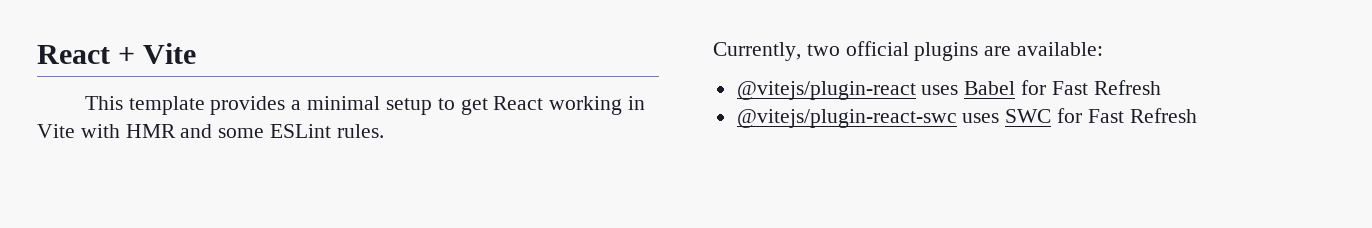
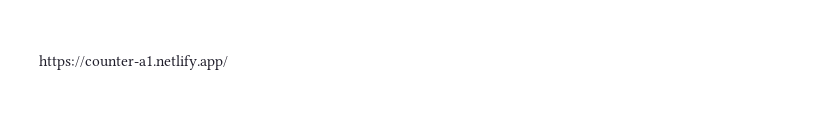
- React + Vite
- This template provides a minimal setup to get React working in Vite with HMR and some ESLint rules.
- Currently, two official plugins are available:
- @vitejs/plugin-react uses Babel for Fast Refresh
- @vitejs/plugin-react-swc uses SWC for Fast Refresh
+ https://counter-a1.netlify.app/

